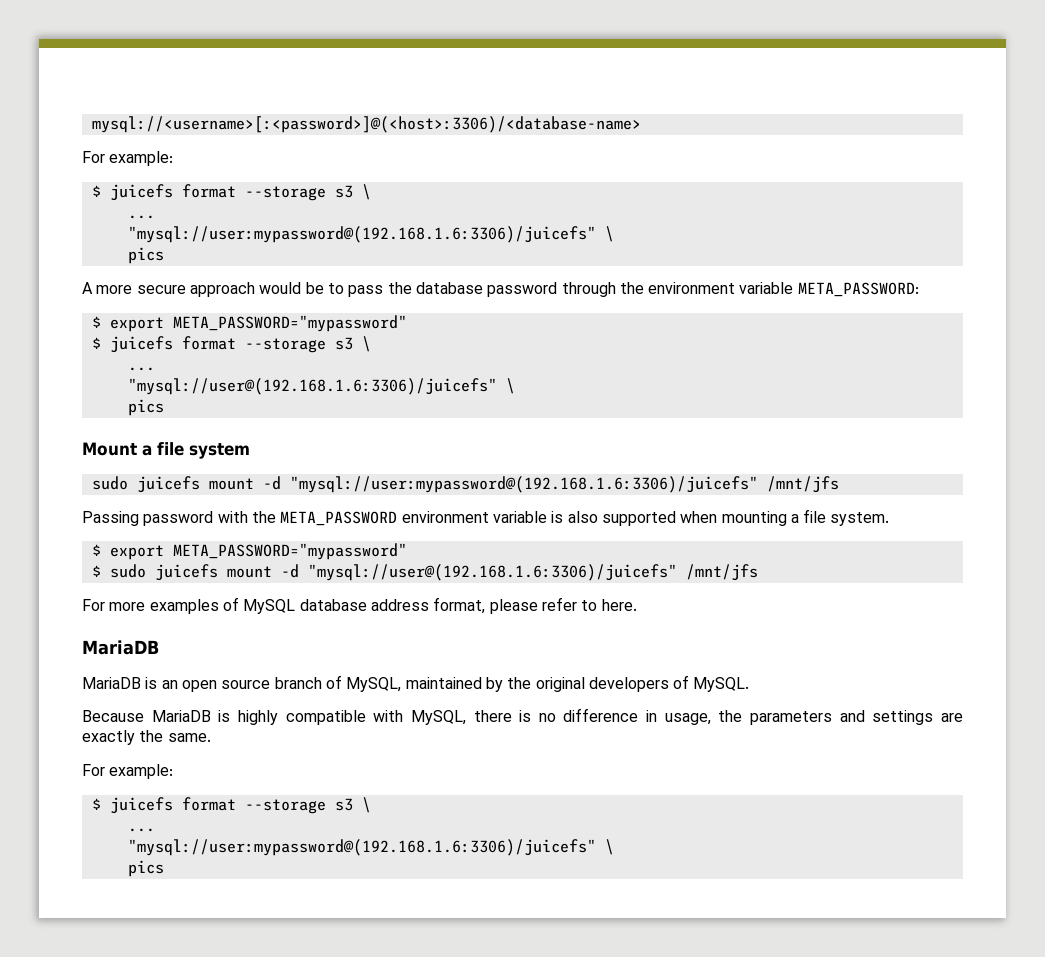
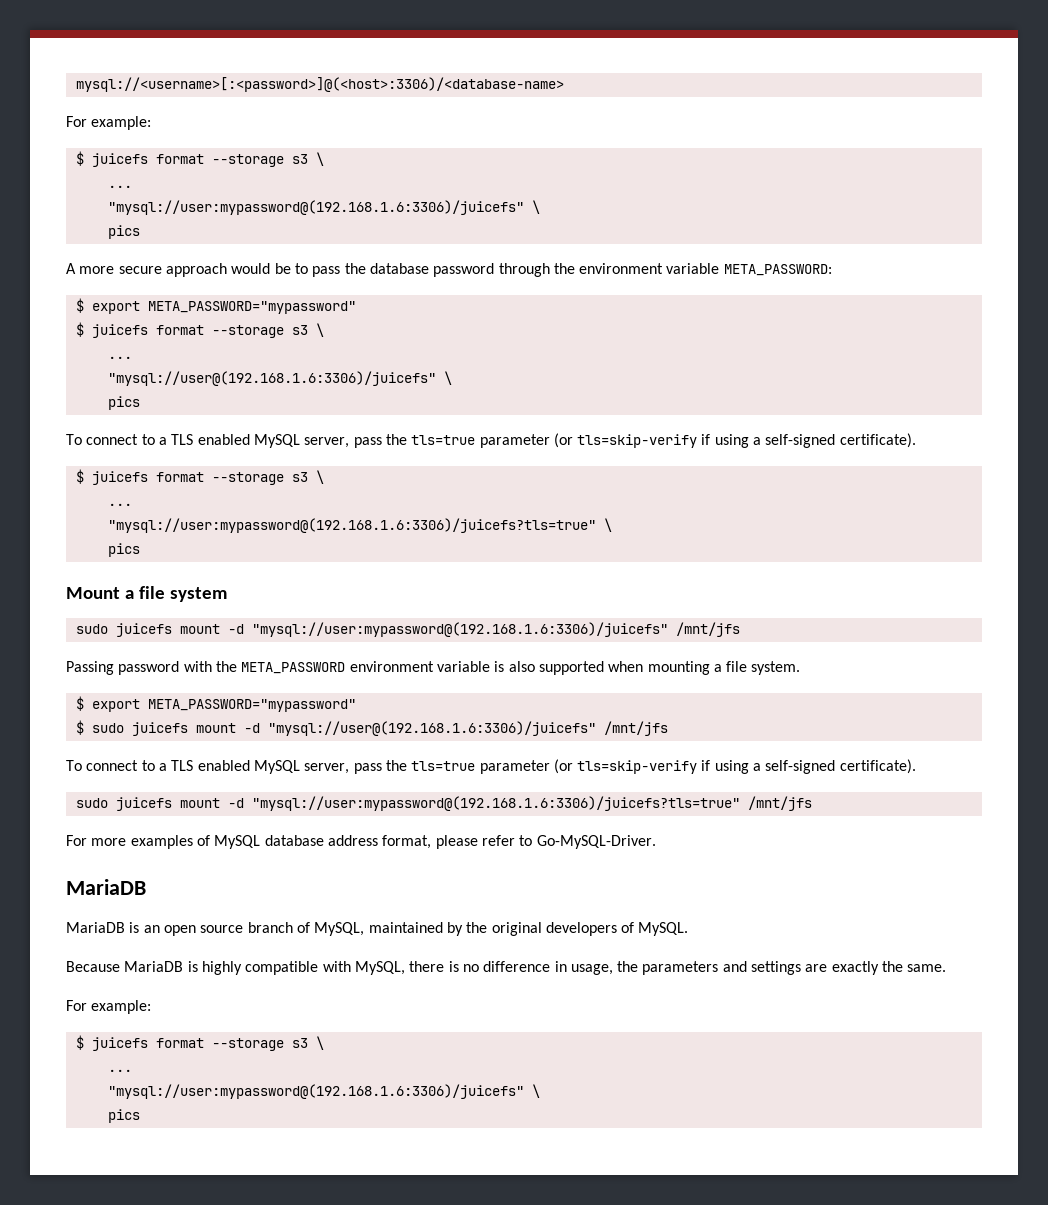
  "mysql://user@(192.168.1.6:3306)/juicefs" \
+ pics
+ To connect to a TLS enabled MySQL server, pass the tls=true parameter (or tls=skip-verify if using a self-signed certificate).
+ $ juicefs format --storage s3 \
+ ...
+ "mysql://user:mypassword@(192.168.1.6:3306)/juicefs?tls=true" \
  $ sudo juicefs mount -d "mysql://user@(192.168.1.6:3306)/juicefs" /mnt/jfs
+ To connect to a TLS enabled MySQL server, pass the tls=true parameter (or tls=skip-verify if using a self-signed certificate).
+ sudo juicefs mount -d "mysql://user:mypassword@(192.168.1.6:3306)/juicefs?tls=true" /mnt/jfs
- For more examples of MySQL database address format, please refer to here.
+ For more examples of MySQL database address format, please refer to Go-MySQL-Driver.

